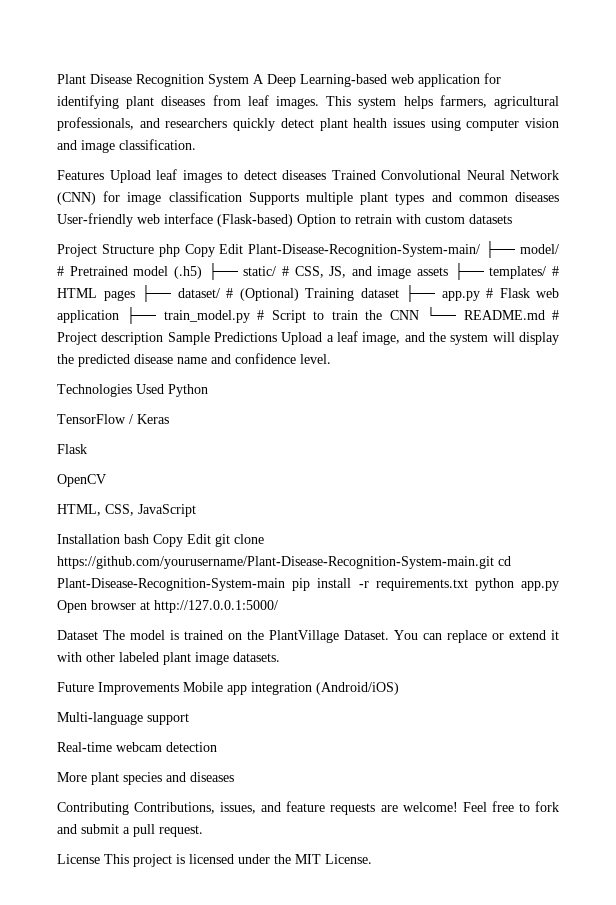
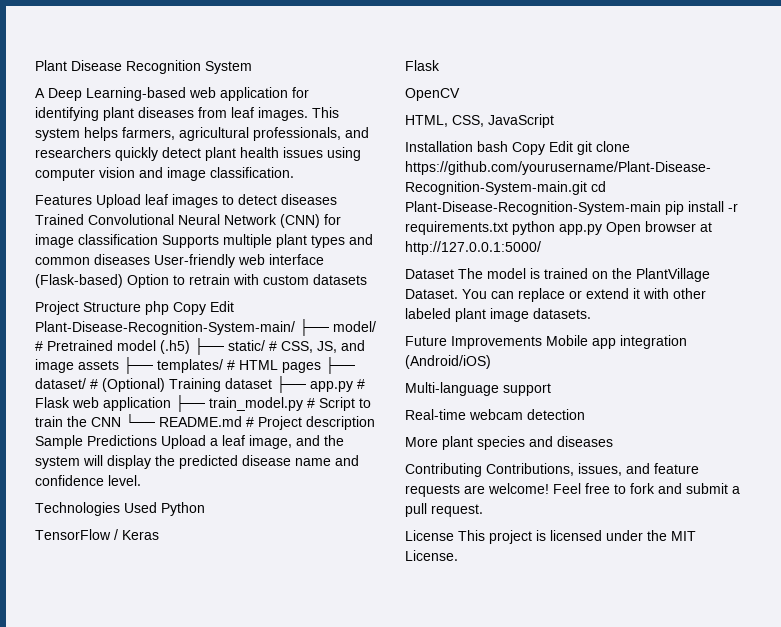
- Plant Disease Recognition System A Deep Learning-based web application for identifying plant diseases from leaf images.
+ Plant Disease Recognition System
+ A Deep Learning-based web application for identifying plant diseases from leaf images.

